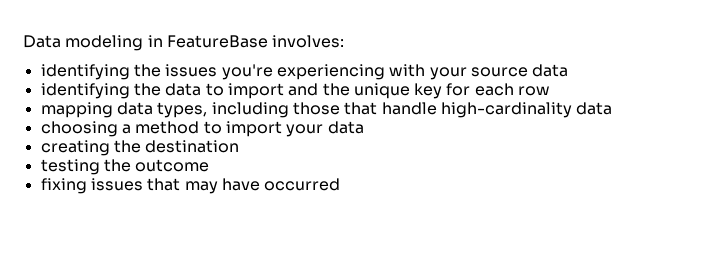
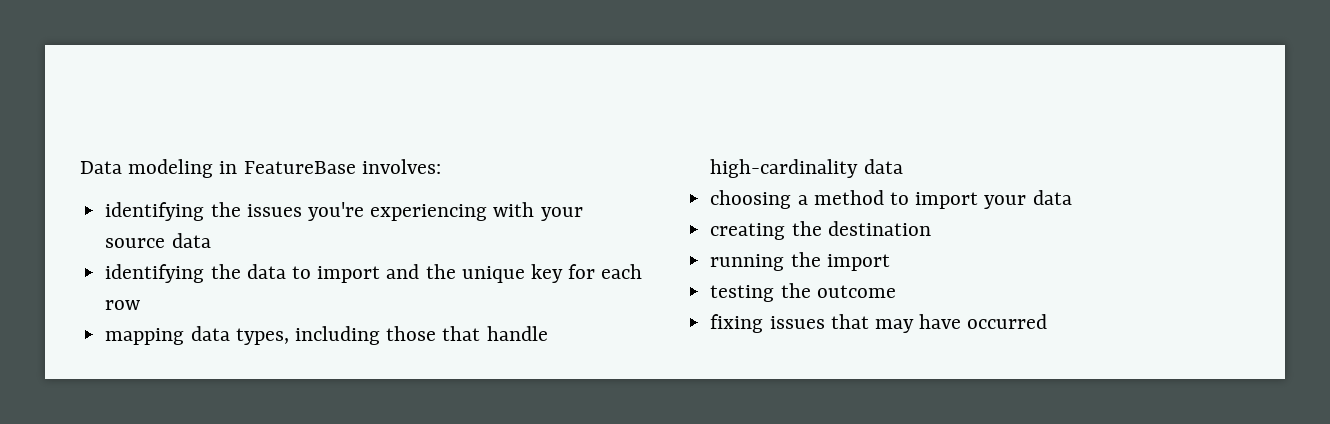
+ running the import

